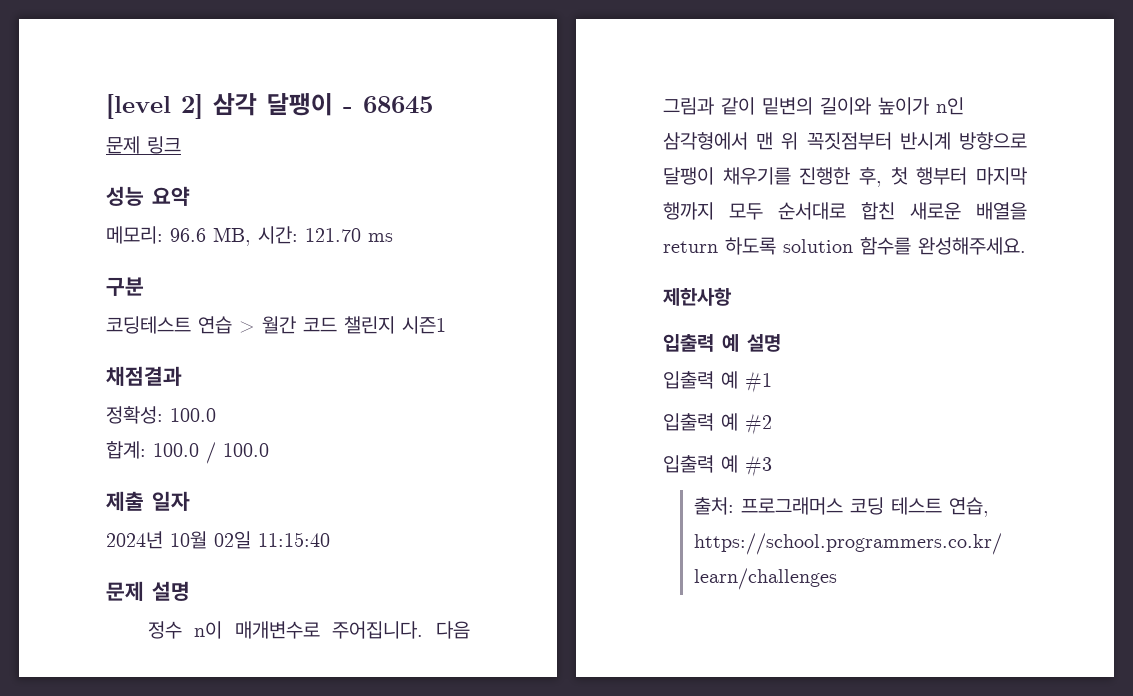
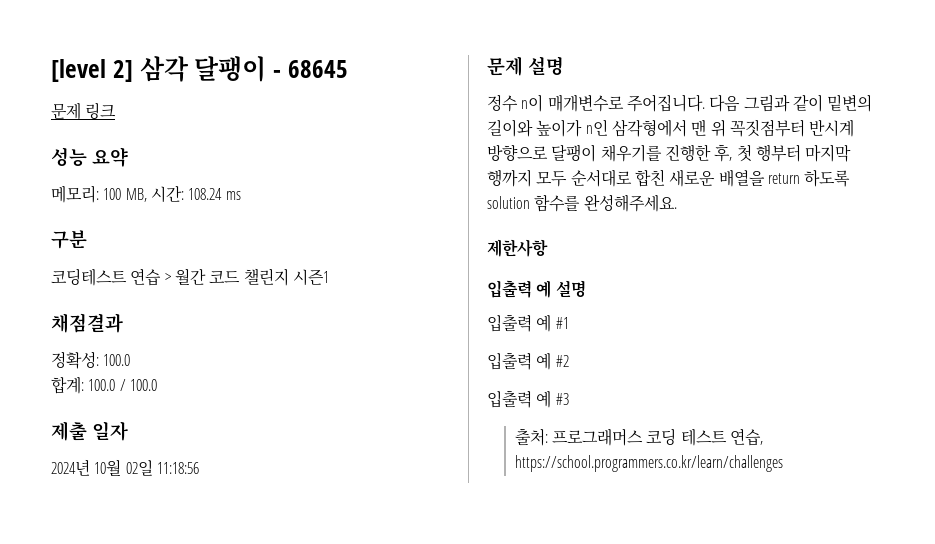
- 메모리: 96.6 MB, 시간: 121.70 ms
+ 메모리: 100 MB, 시간: 108.24 ms
- 2024년 10월 02일 11:15:40
+ 2024년 10월 02일 11:18:56

